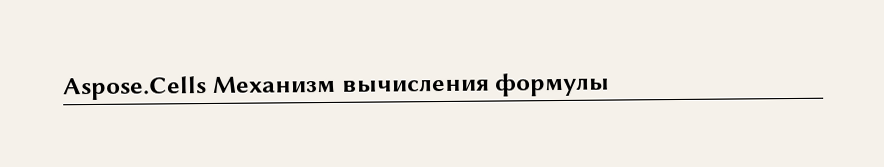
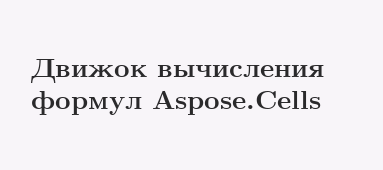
- Aspose.Cells Механизм вычисления формулы
+ Движок вычисления формул Aspose.Cells

